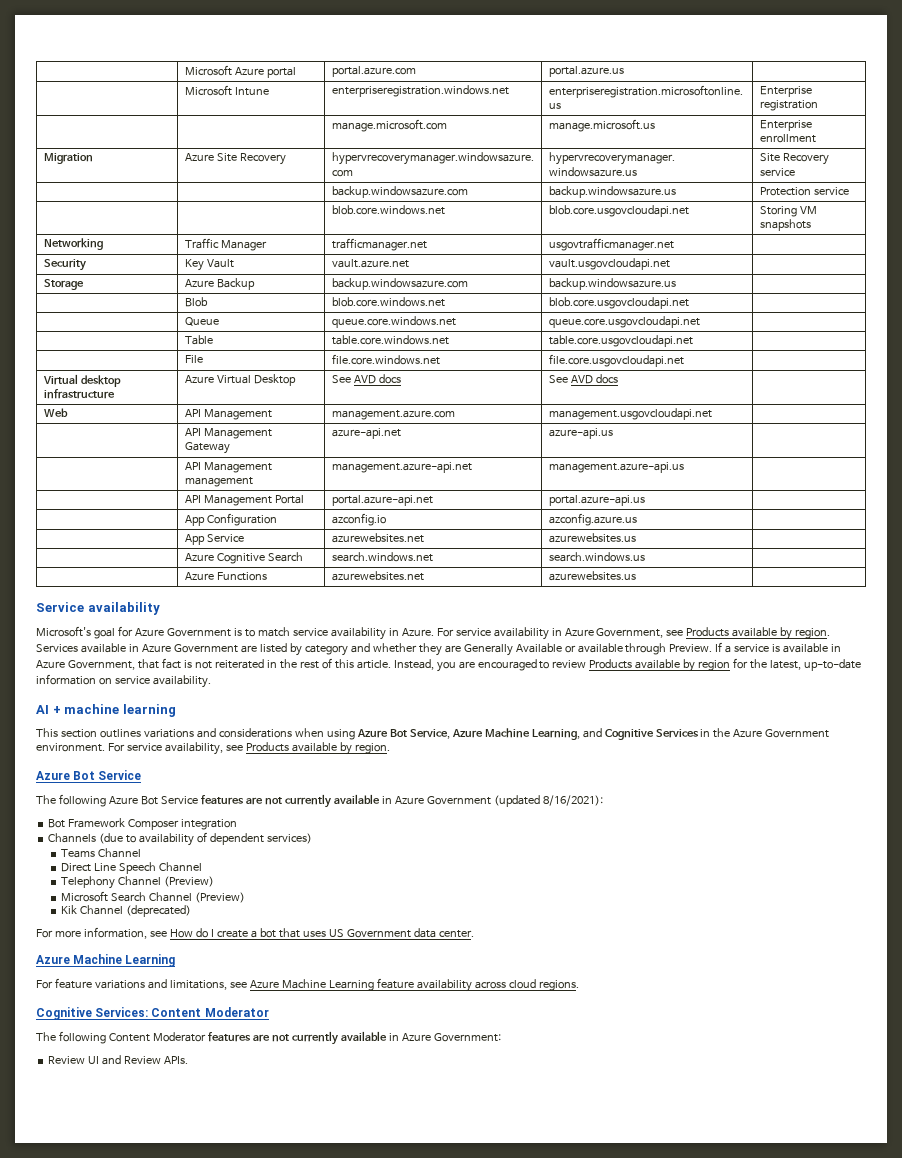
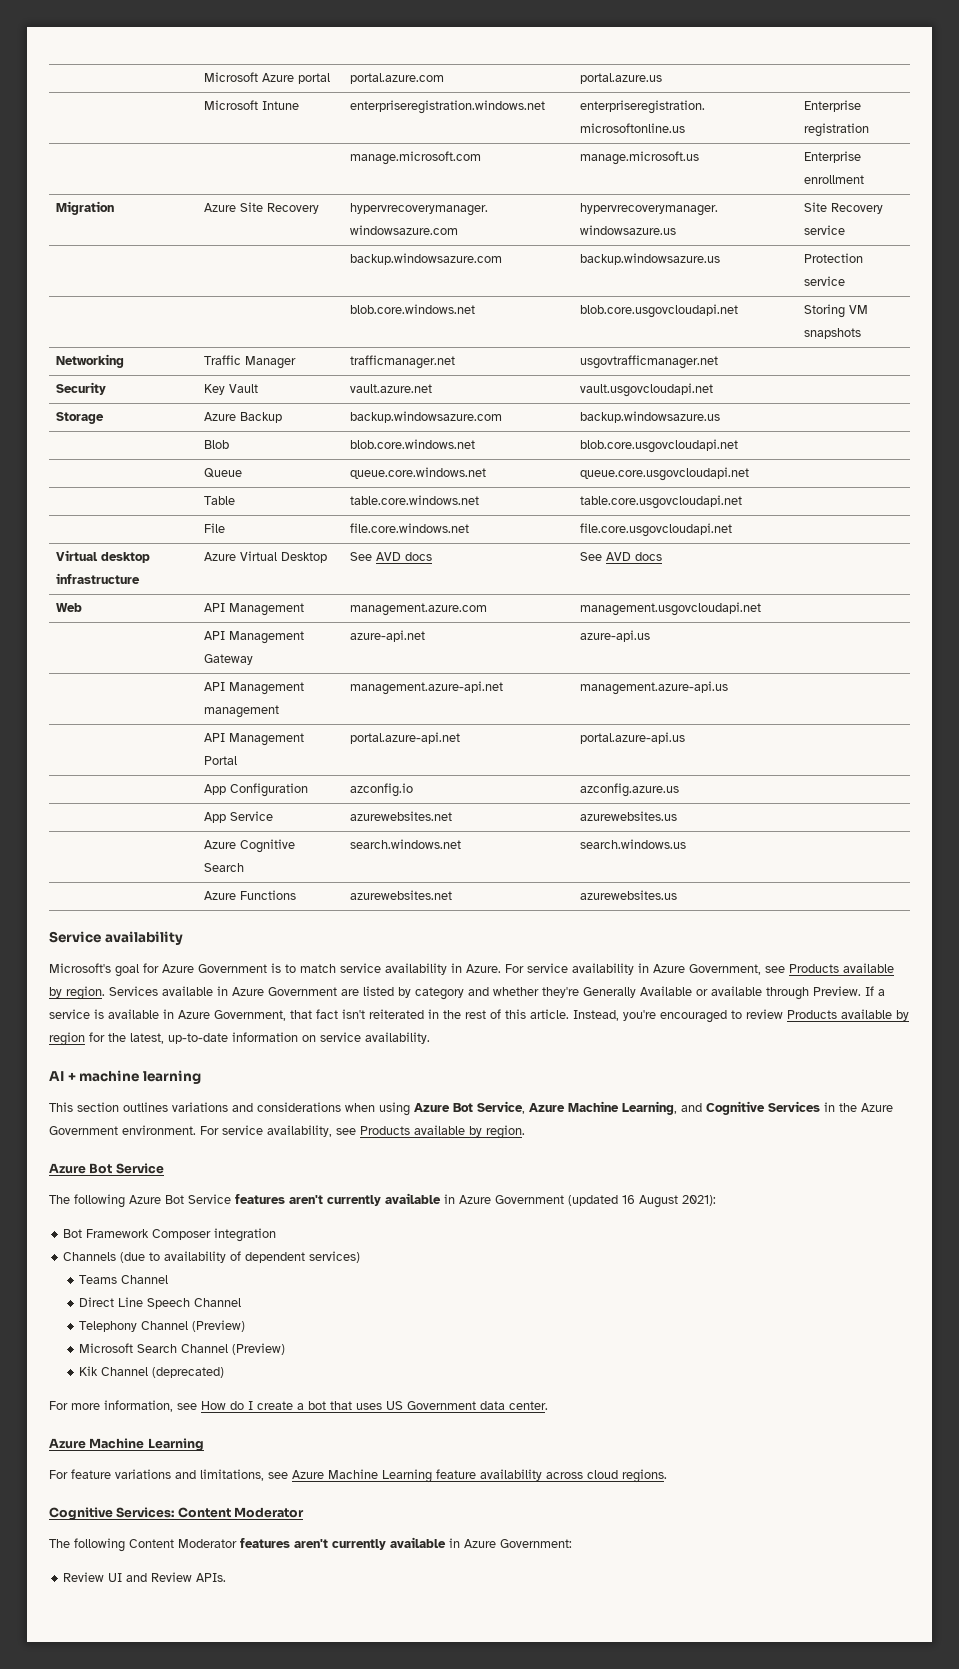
- Services available in Azure Government are listed by category and whether they are Generally Available or available through Preview.
+ Services available in Azure Government are listed by category and whether they're Generally Available or available through Preview.
- If a service is available in Azure Government, that fact is not reiterated in the rest of this article.
+ If a service is available in Azure Government, that fact isn't reiterated in the rest of this article.
- Instead, you are encouraged to review Products available by region for the latest, up-to-date information on service availability.
+ Instead, you're encouraged to review Products available by region for the latest, up-to-date information on service availability.
- The following Azure Bot Service features are not currently available in Azure Government (updated 8/16/2021):
+ The following Azure Bot Service features aren't currently available in Azure Government (updated 16 August 2021):
- The following Content Moderator features are not currently available in Azure Government:
+ The following Content Moderator features aren't currently available in Azure Government:

